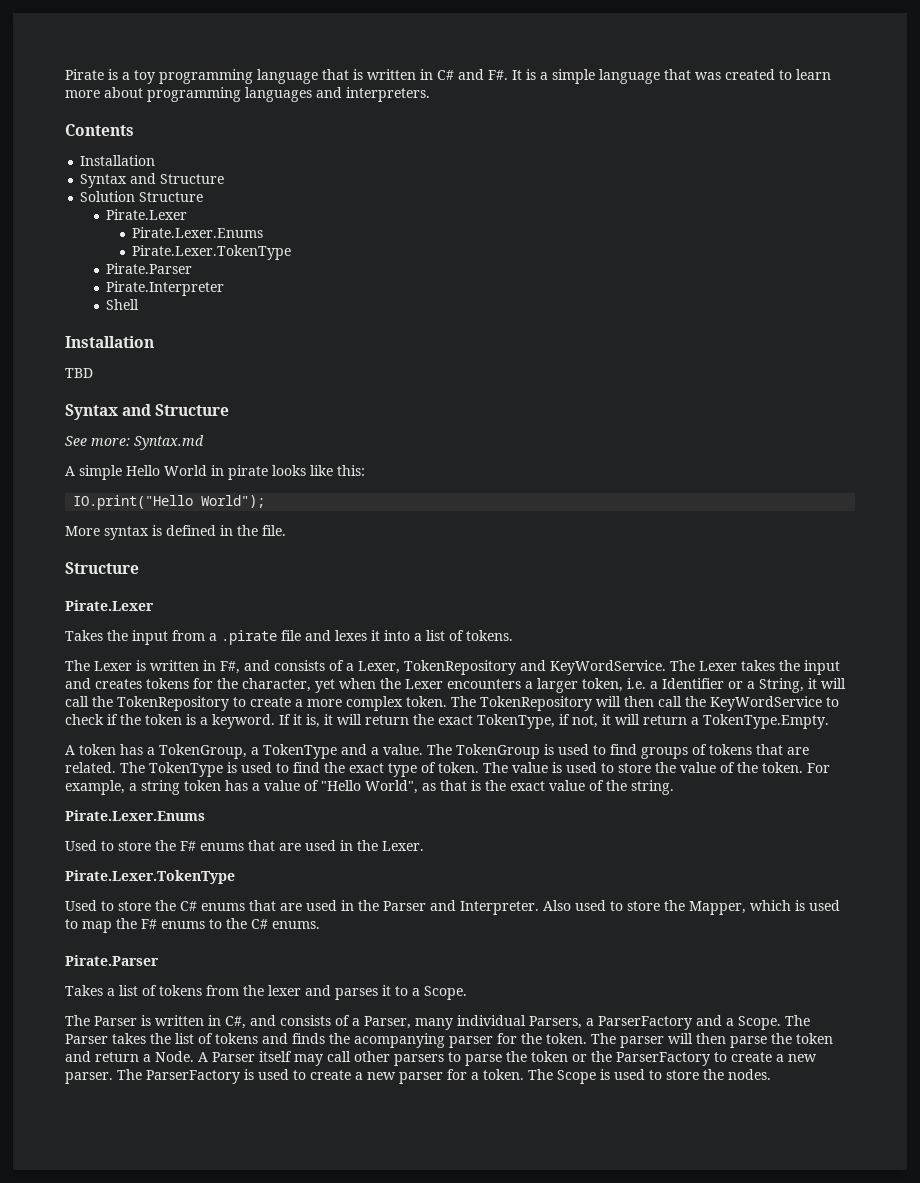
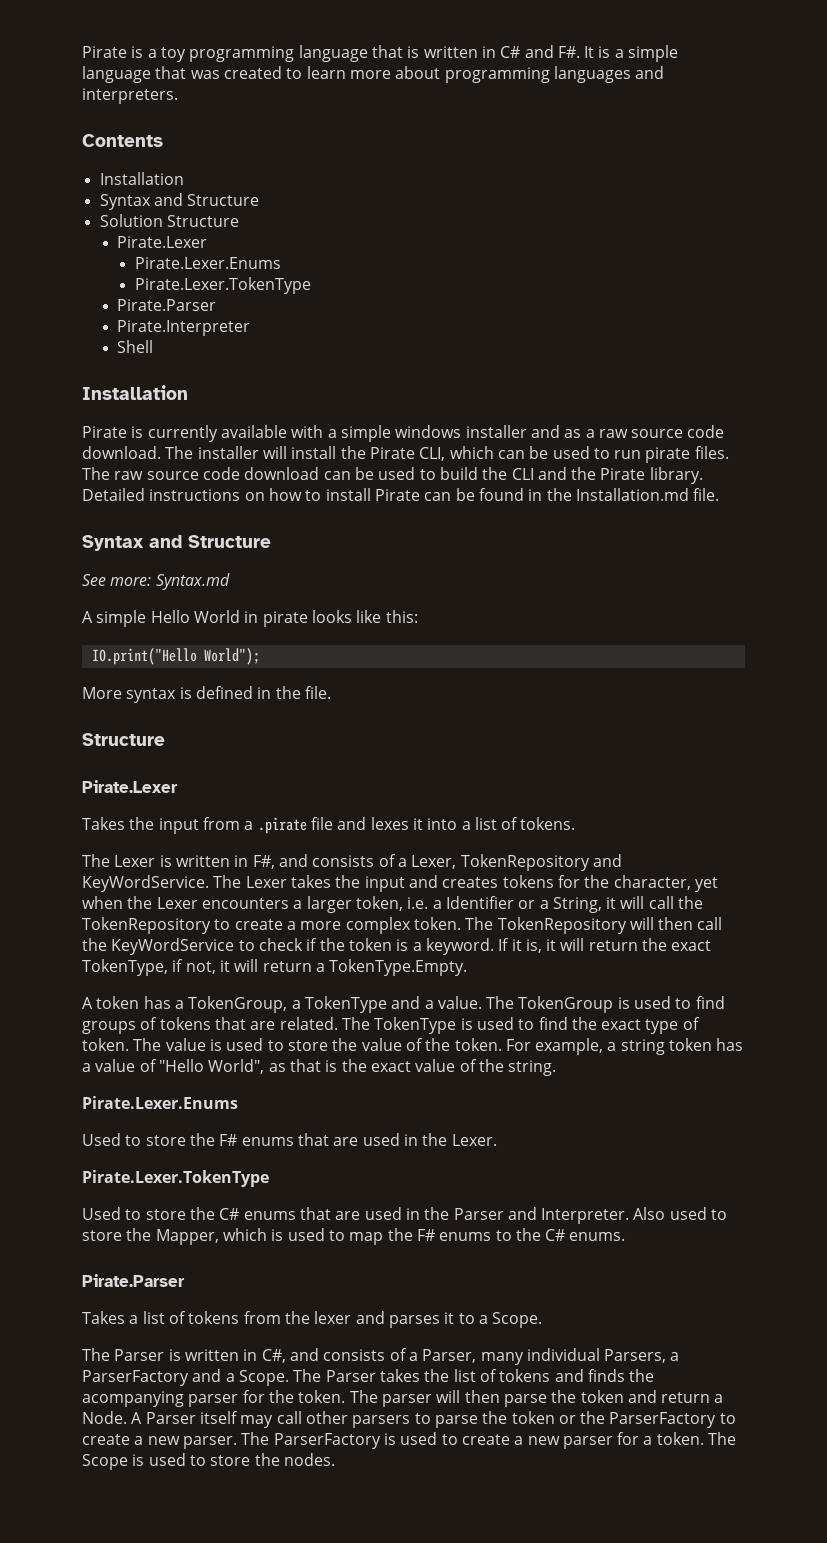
- TBD
+ Pirate is currently available with a simple windows installer and as a raw source code download. The installer will install the Pirate CLI, which can be used to run pirate files. The raw source code download can be used to build the CLI and the Pirate library. Detailed instructions on how to install Pirate can be found in the Installation.md file.

